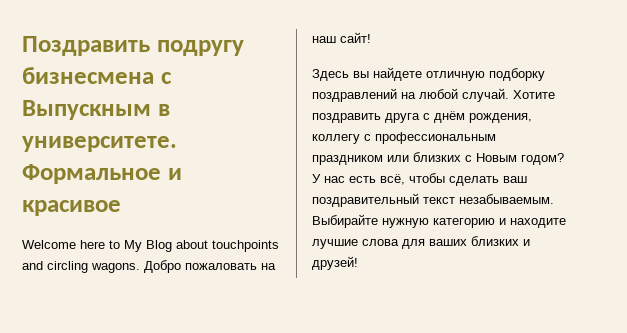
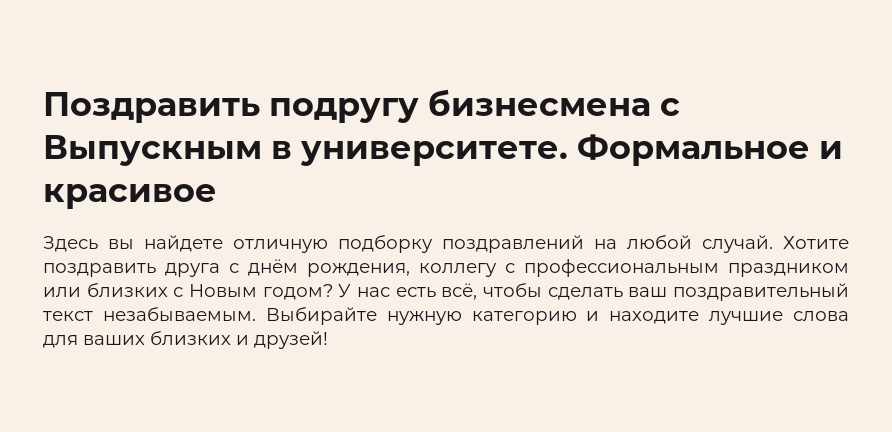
- Welcome here to My Blog about touchpoints and circling wagons. Добро пожаловать на наш сайт!

